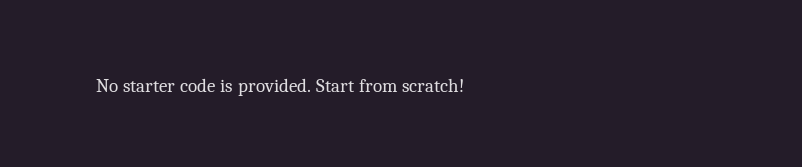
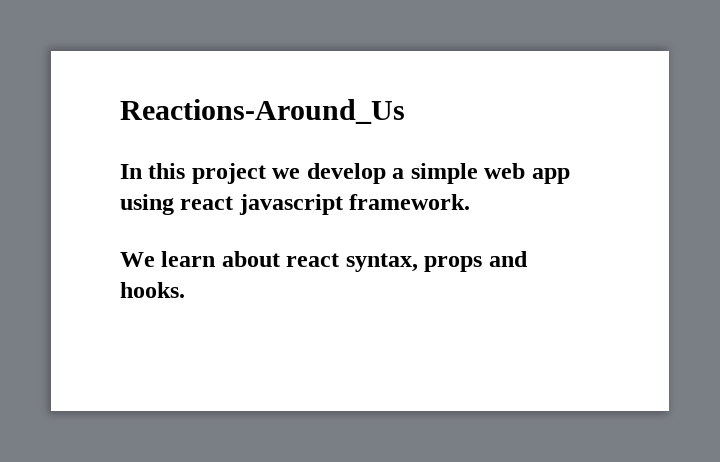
- No starter code is provided. Start from scratch!
+ Reactions-Around_Us
+ In this project we develop a simple web app using react javascript framework.
+ We learn about react syntax, props and hooks.

